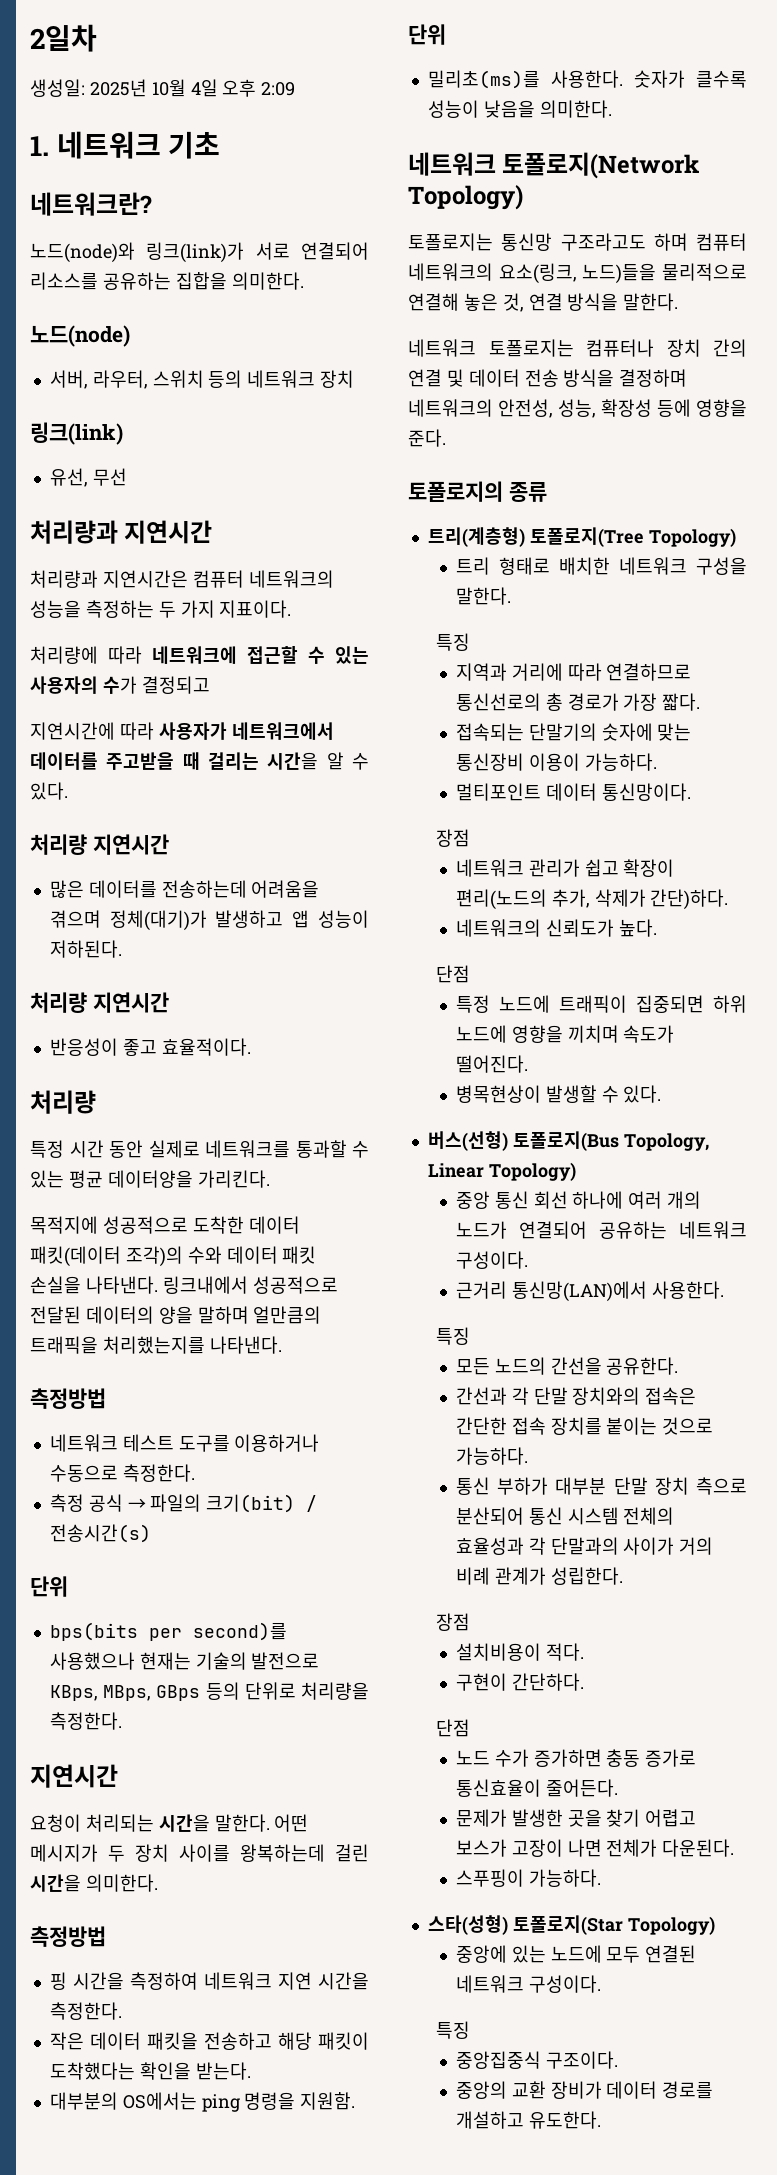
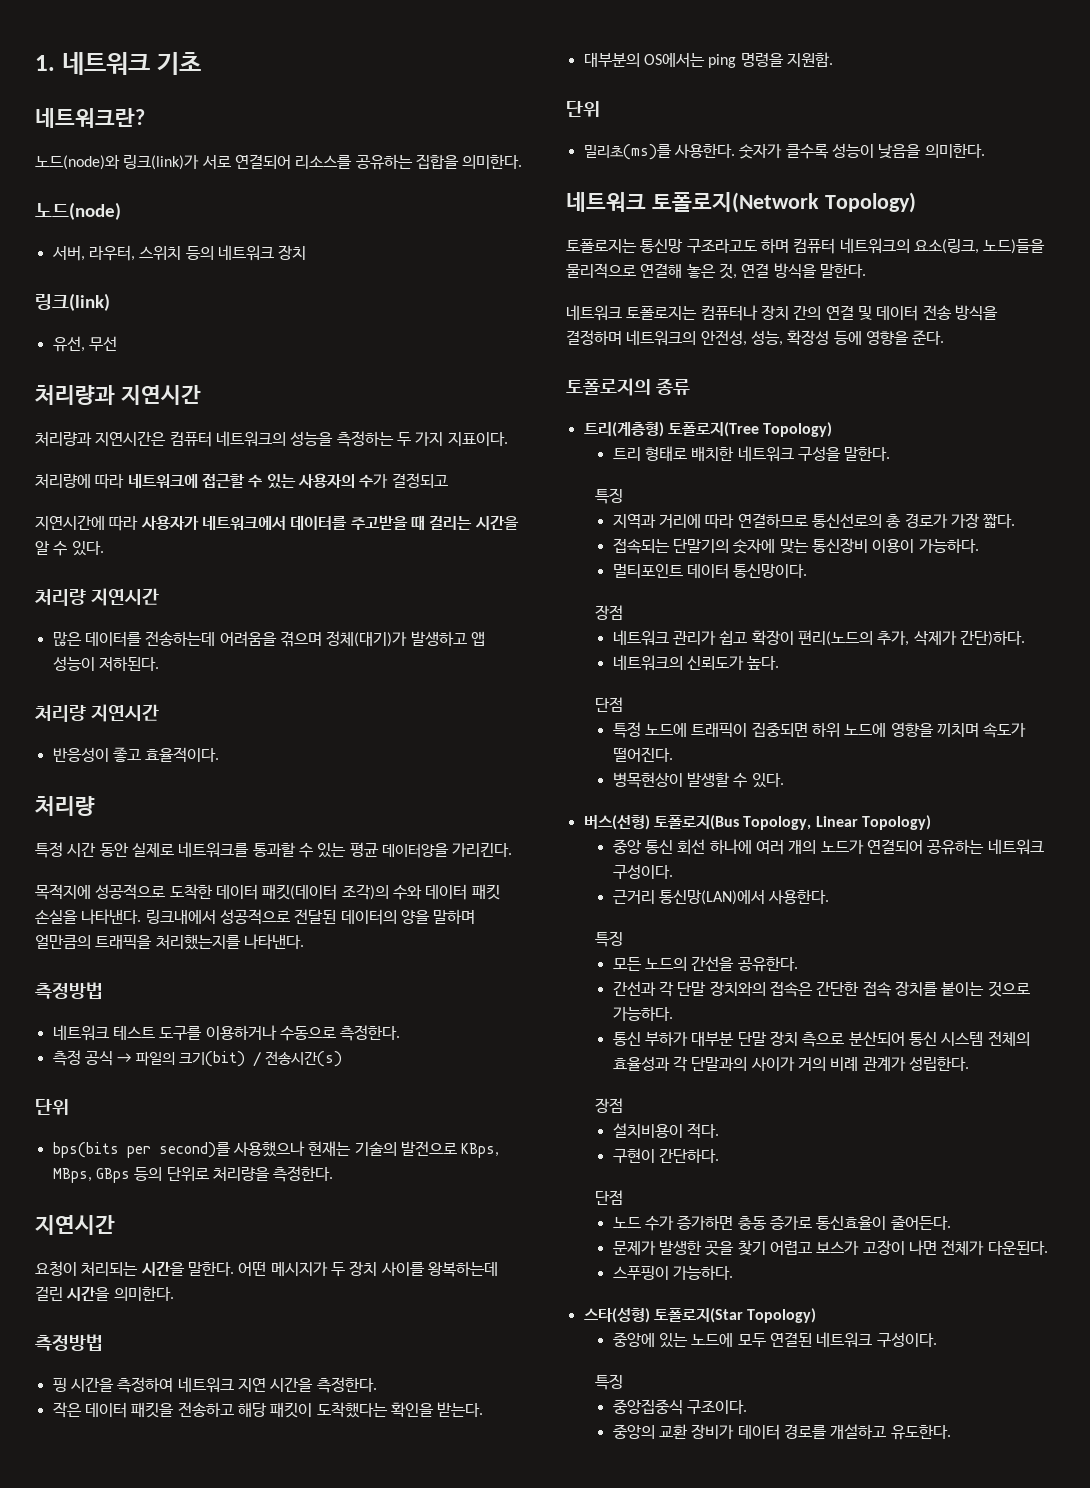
- 2일차
- 생성일: 2025년 10월 4일 오후 2:09

